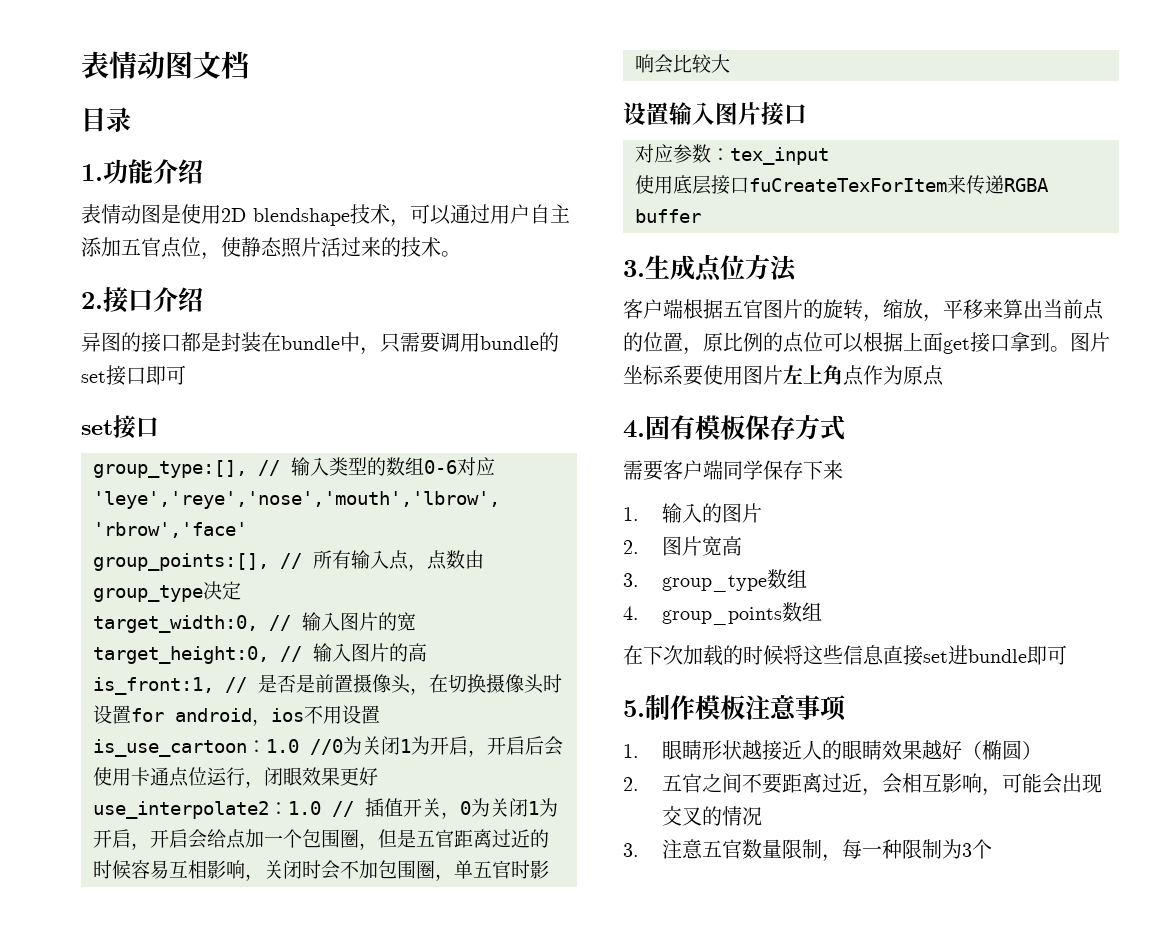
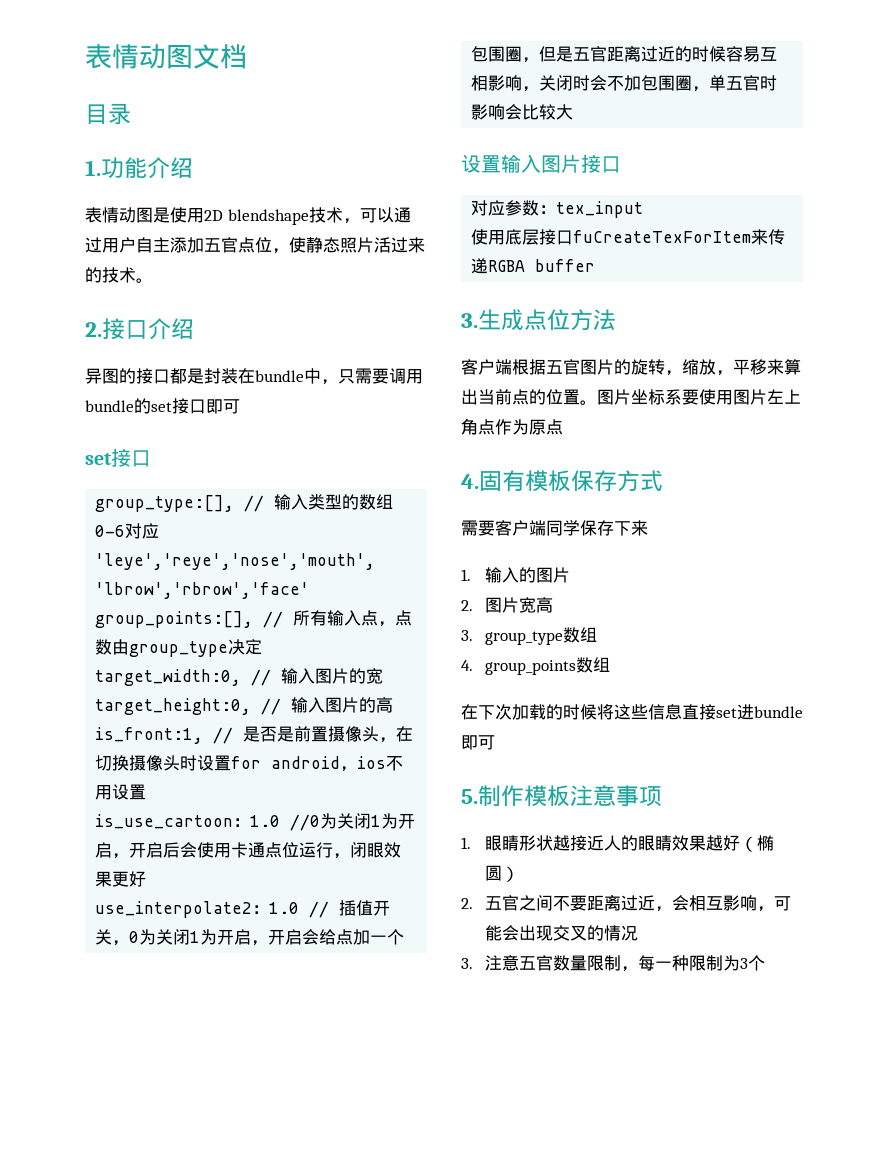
- 客户端根据五官图片的旋转，缩放，平移来算出当前点的位置，原比例的点位可以根据上面get接口拿到。
+ 客户端根据五官图片的旋转，缩放，平移来算出当前点的位置。

